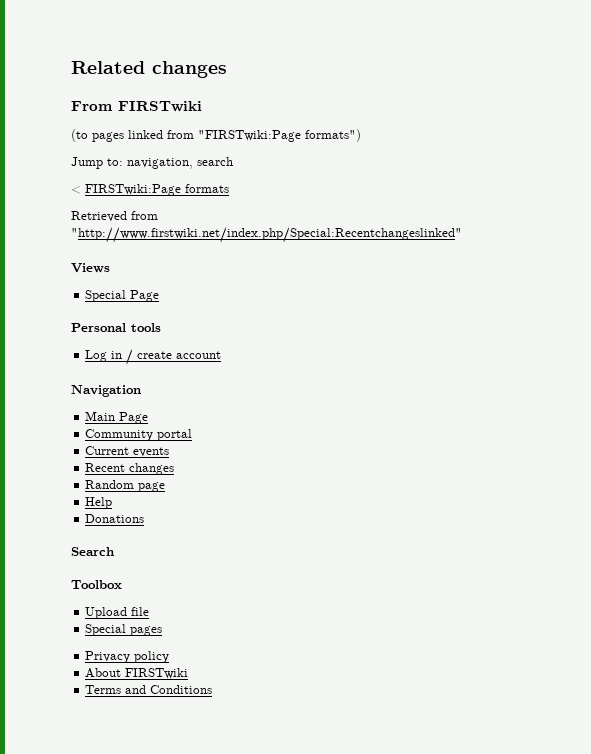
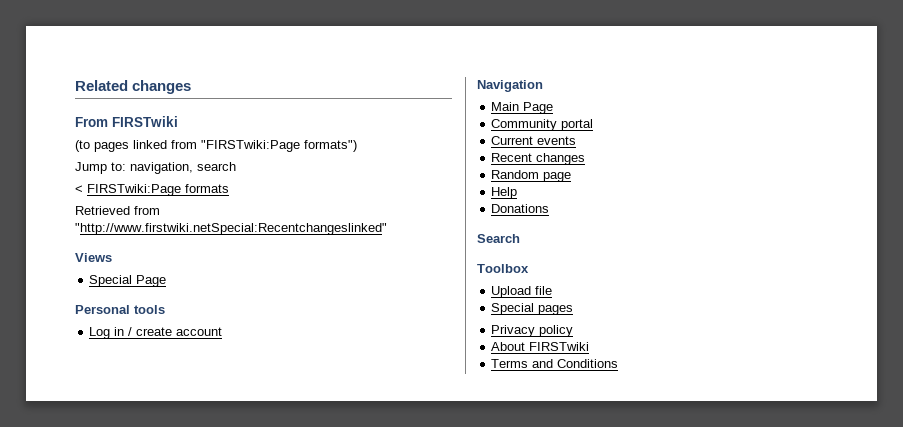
- Retrieved from "http://www.firstwiki.net/index.php/Special:Recentchangeslinked"
+ Retrieved from "http://www.firstwiki.netSpecial:Recentchangeslinked"

